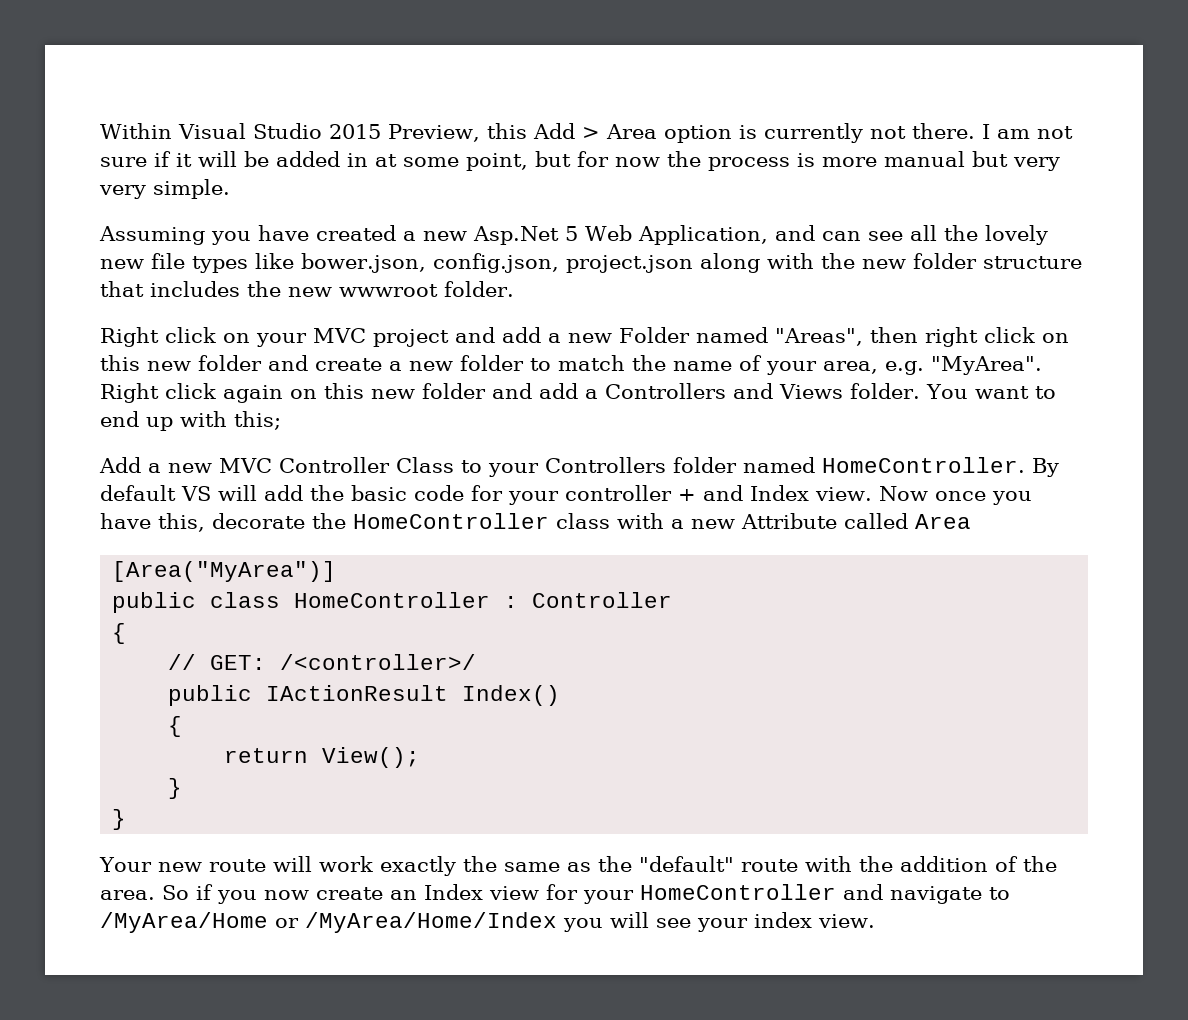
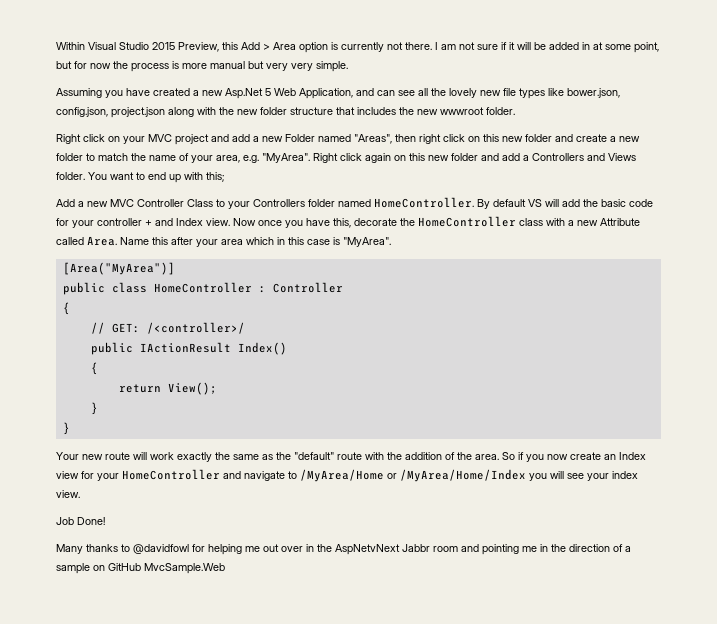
- Now once you have this, decorate the HomeController class with a new Attribute called Area
+ Now once you have this, decorate the HomeController class with a new Attribute called Area. Name this after your area which in this case is "MyArea".
+ Job Done!
+ Many thanks to @davidfowl for helping me out over in the AspNetvNext Jabbr room and pointing me in the direction of a sample on GitHub MvcSample.Web

